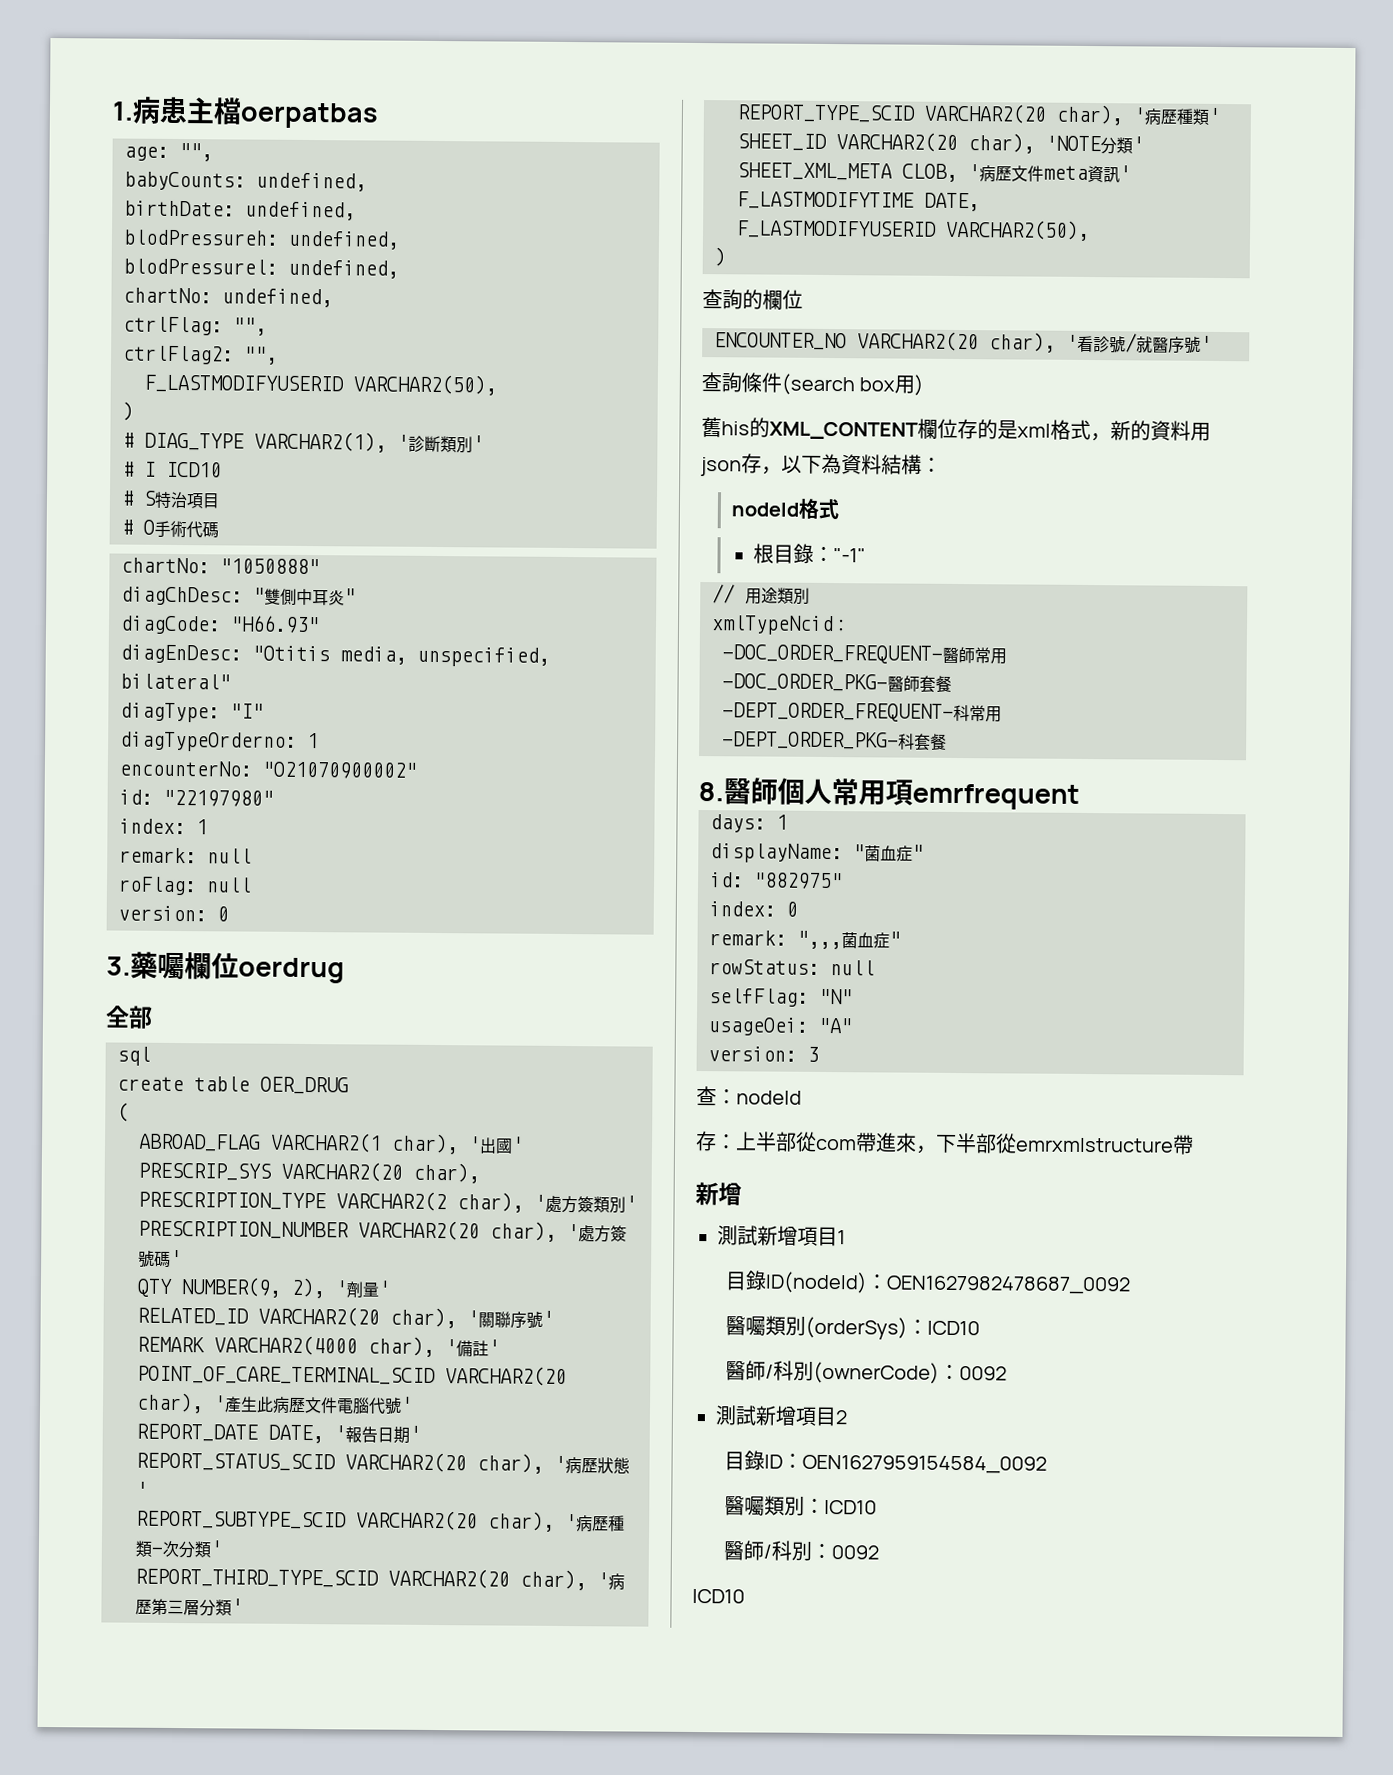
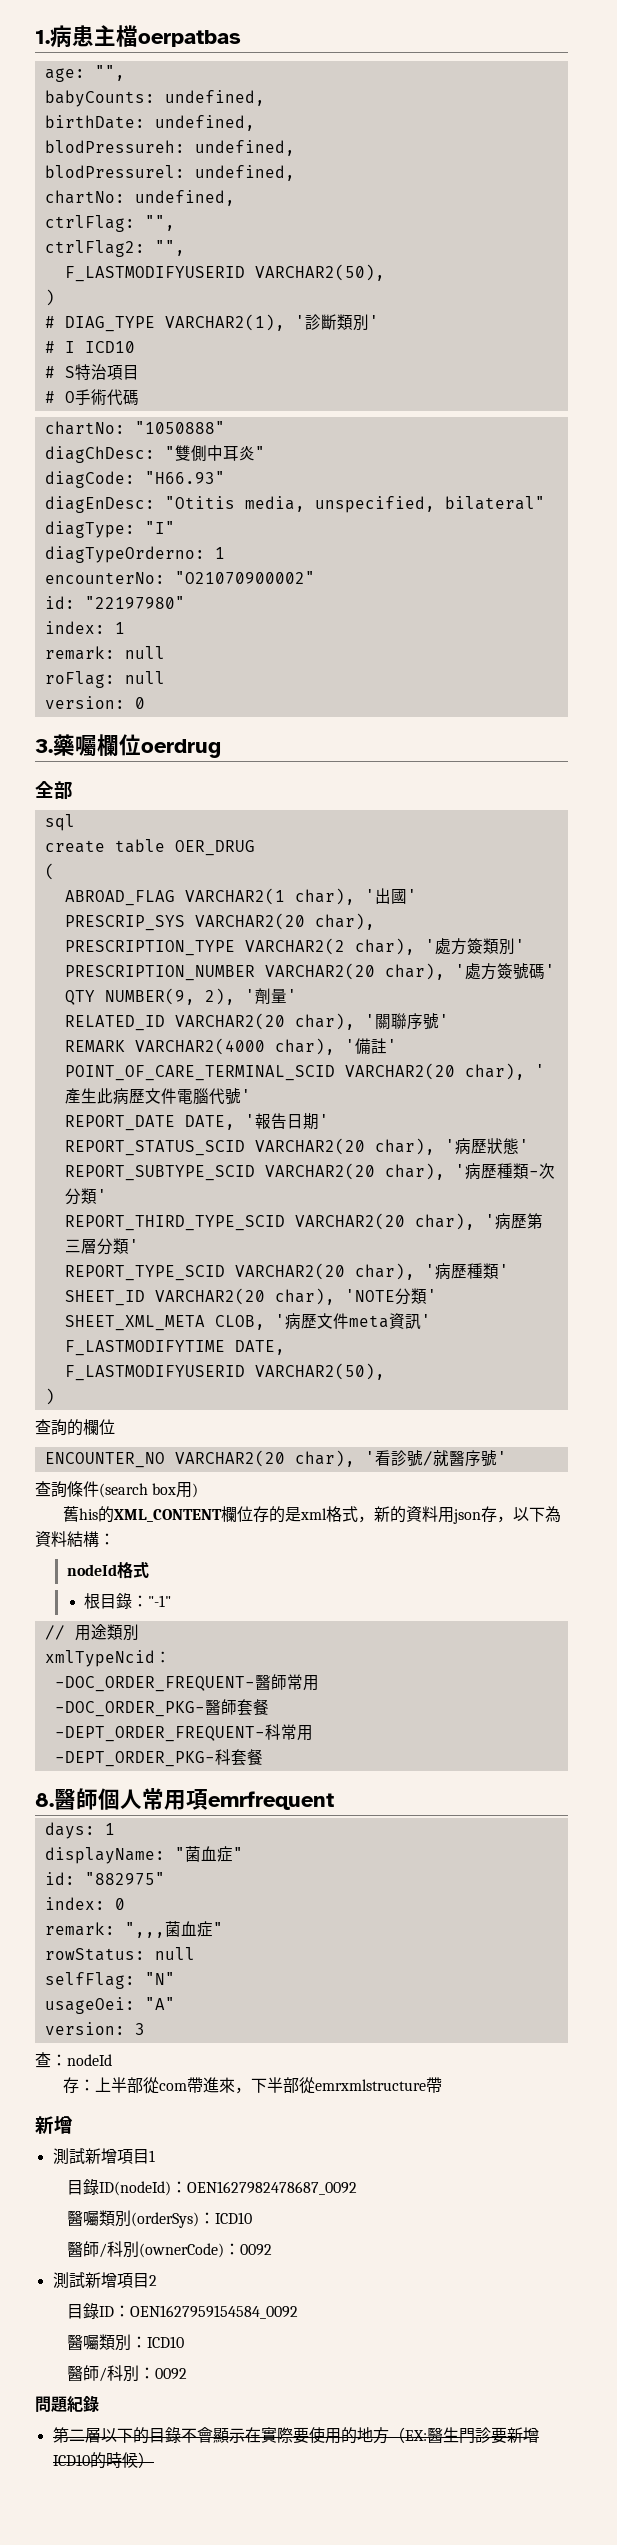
  醫師/科別：0092
- ICD10
+ 問題紀錄
+ 第二層以下的目錄不會顯示在實際要使用的地方（EX:醫生門診要新增ICD10的時候）

